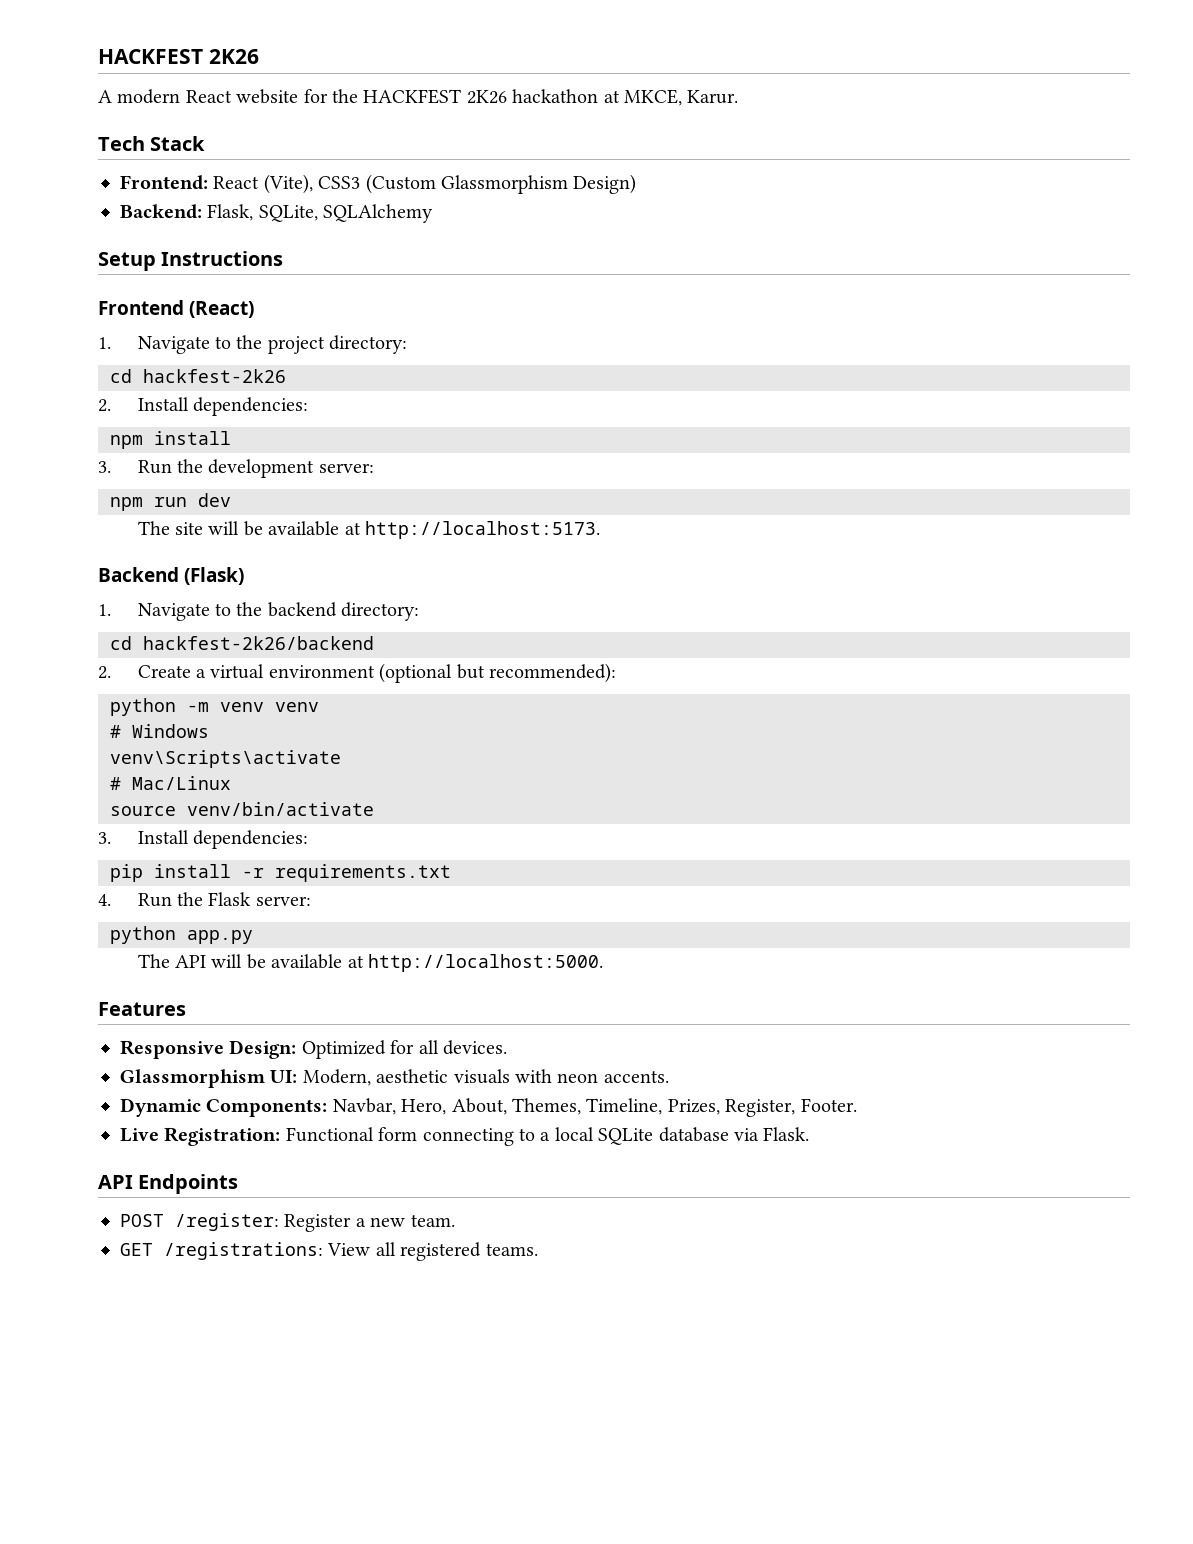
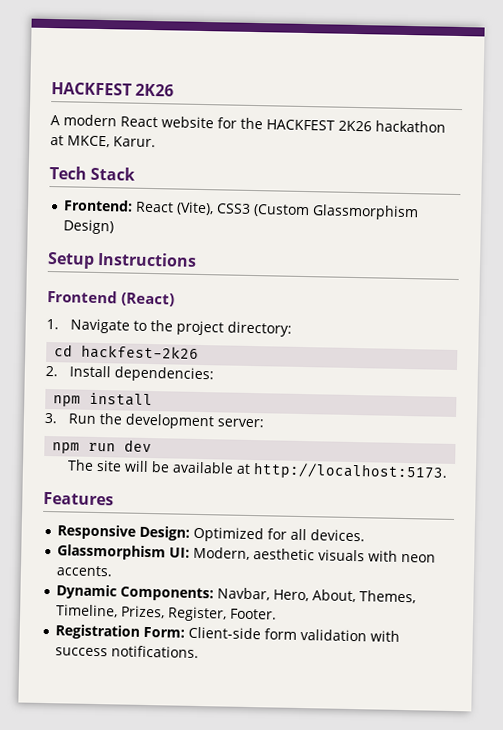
- Backend: Flask, SQLite, SQLAlchemy
- Backend (Flask)
- 1. Navigate to the backend directory:
- cd hackfest-2k26/backend
- 2. Create a virtual environment (optional but recommended):
- python -m venv venv
- # Windows
- venv\Scripts\activate
- # Mac/Linux
- source venv/bin/activate
- 3. Install dependencies:
- pip install -r requirements.txt
- 4. Run the Flask server:
- python app.py
- The API will be available at http://localhost:5000.
- Live Registration: Functional form connecting to a local SQLite database via Flask.
- API Endpoints
- POST /register: Register a new team.
- GET /registrations: View all registered teams.
+ Registration Form: Client-side form validation with success notifications.

